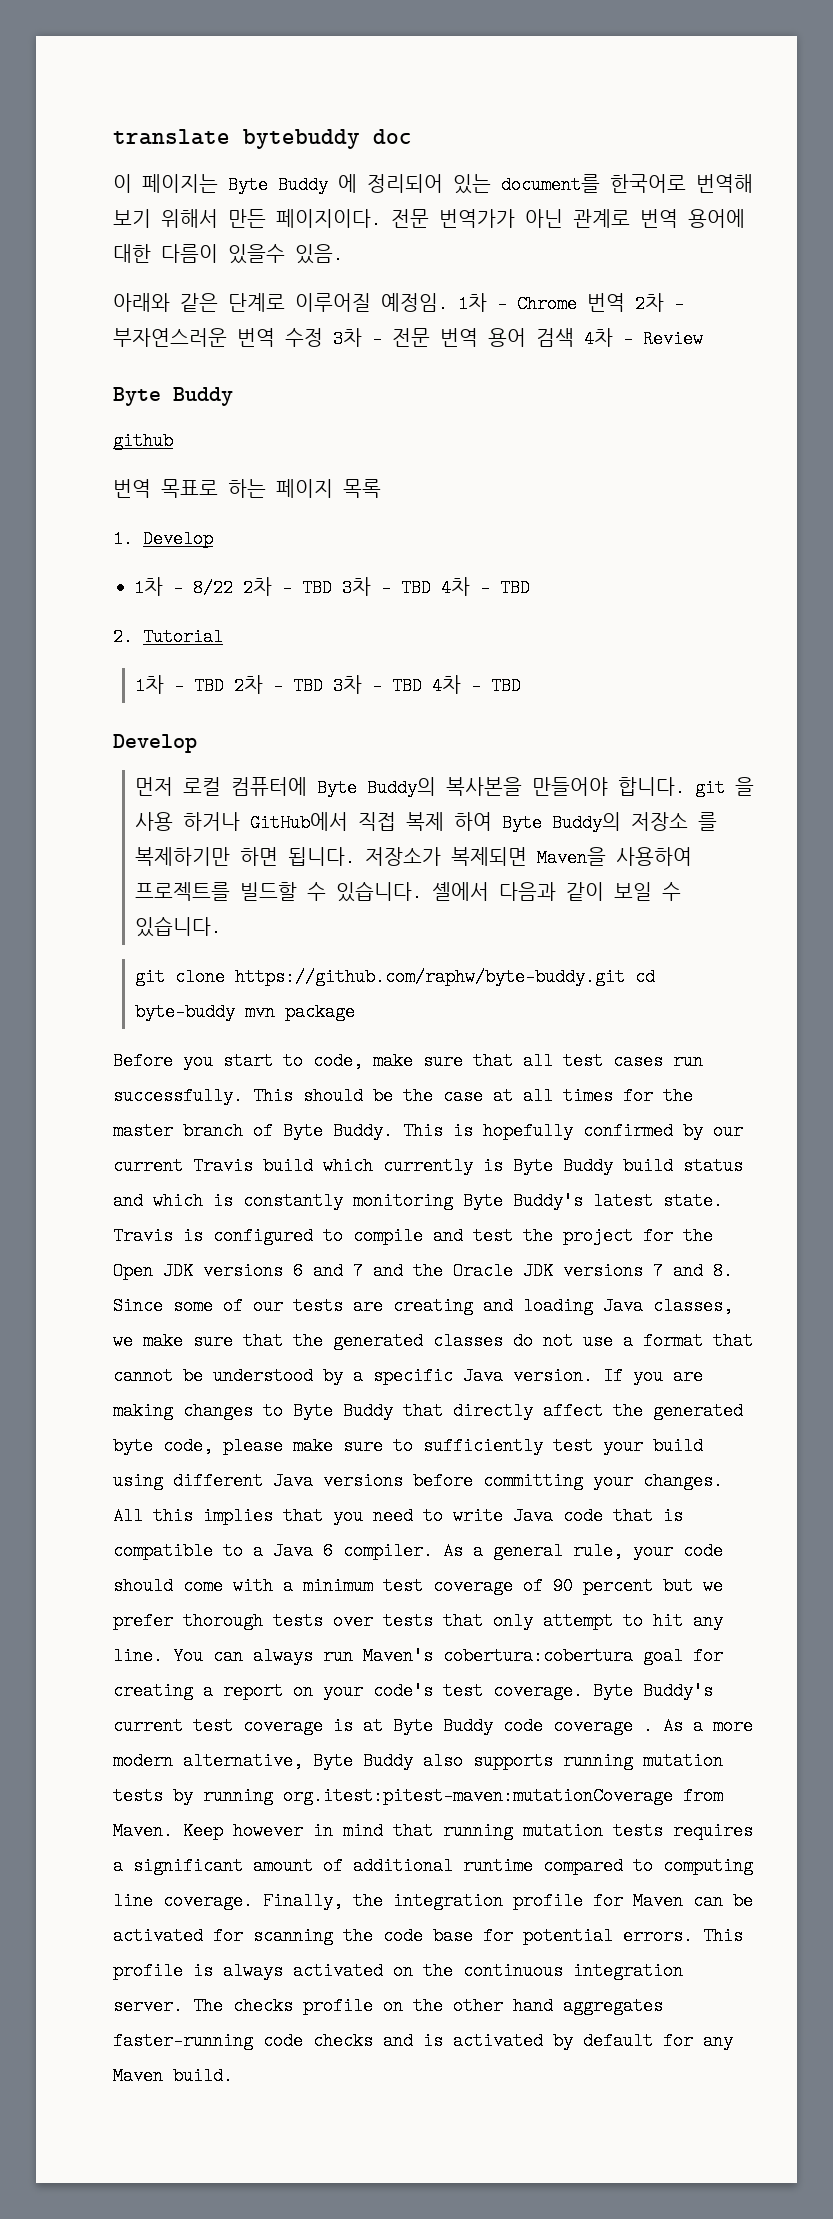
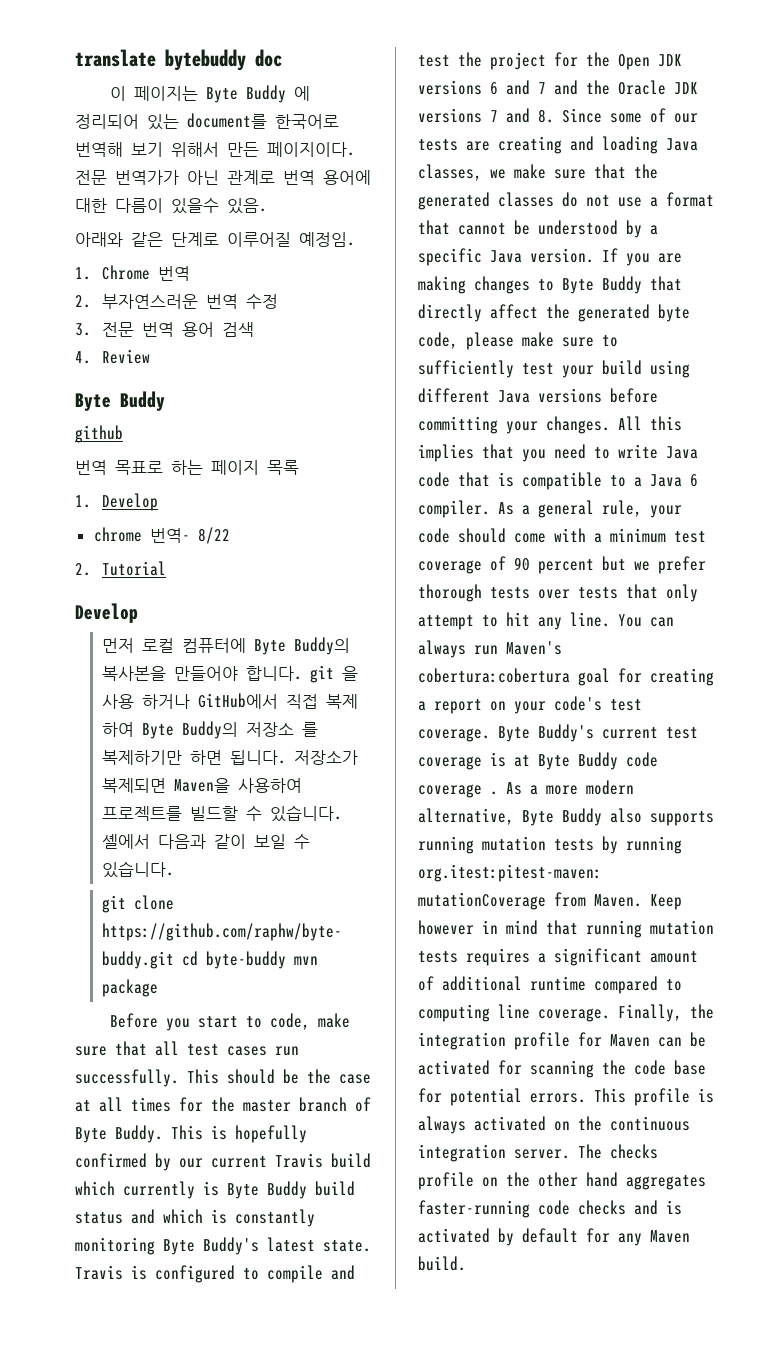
- 아래와 같은 단계로 이루어질 예정임. 1차 - Chrome 번역 2차 - 부자연스러운 번역 수정 3차 - 전문 번역 용어 검색 4차 - Review
+ 아래와 같은 단계로 이루어질 예정임.
+ 1. Chrome 번역
+ 2. 부자연스러운 번역 수정
+ 3. 전문 번역 용어 검색
+ 4. Review
- 1차 - 8/22 2차 - TBD 3차 - TBD 4차 - TBD
+ chrome 번역- 8/22
  2. Tutorial
- 1차 - TBD 2차 - TBD 3차 - TBD 4차 - TBD

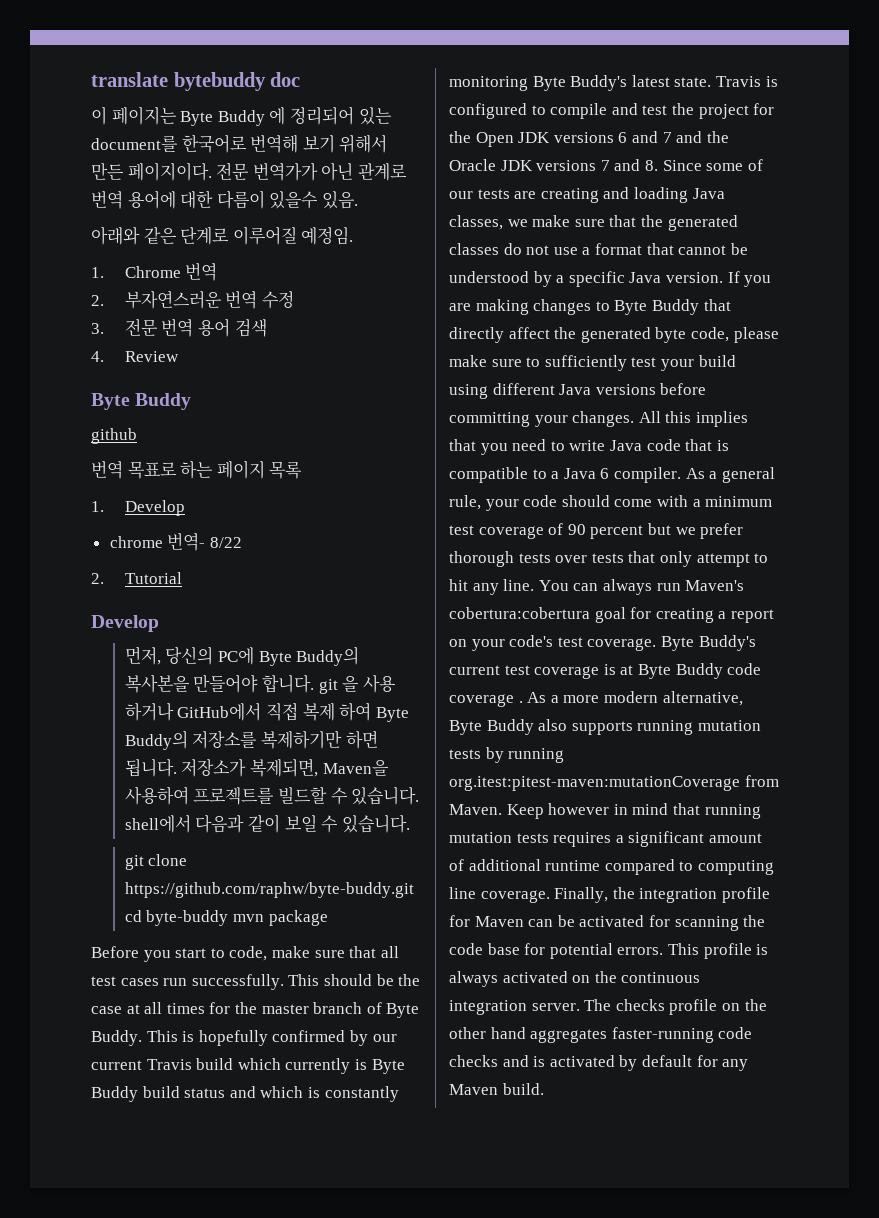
- 먼저 로컬 컴퓨터에 Byte Buddy의 복사본을 만들어야 합니다. git 을 사용 하거나 GitHub에서 직접 복제 하여 Byte Buddy의 저장소 를 복제하기만 하면 됩니다.
+ 먼저, 당신의 PC에 Byte Buddy의 복사본을 만들어야 합니다. git 을 사용 하거나 GitHub에서 직접 복제 하여 Byte Buddy의 저장소를 복제하기만 하면 됩니다.
- 저장소가 복제되면 Maven을 사용하여 프로젝트를 빌드할 수 있습니다. 셸에서 다음과 같이 보일 수 있습니다.
+ 저장소가 복제되면, Maven을 사용하여 프로젝트를 빌드할 수 있습니다. shell에서 다음과 같이 보일 수 있습니다.

